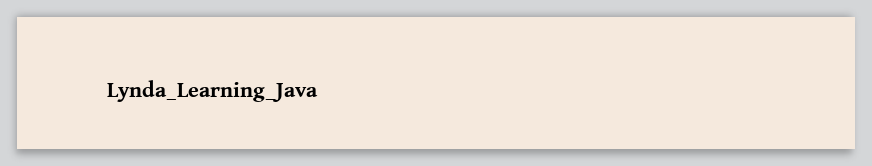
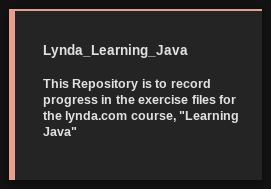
+ This Repository is to record progress in the exercise files for the lynda.com course, "Learning Java"

